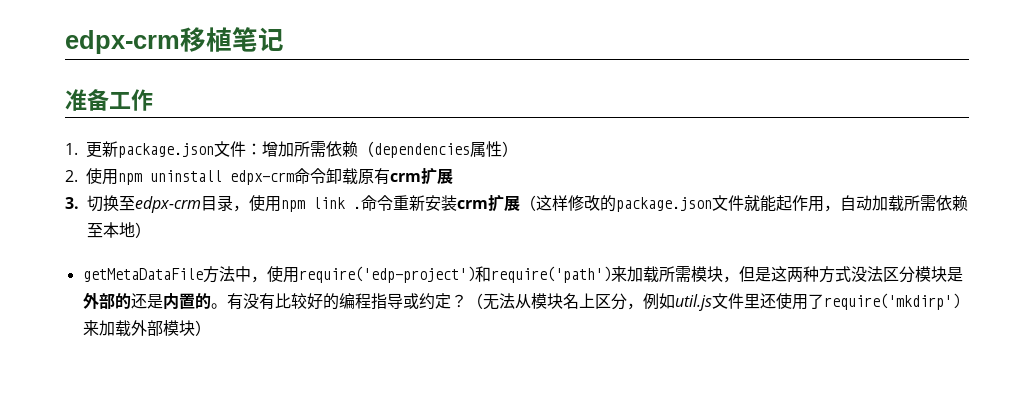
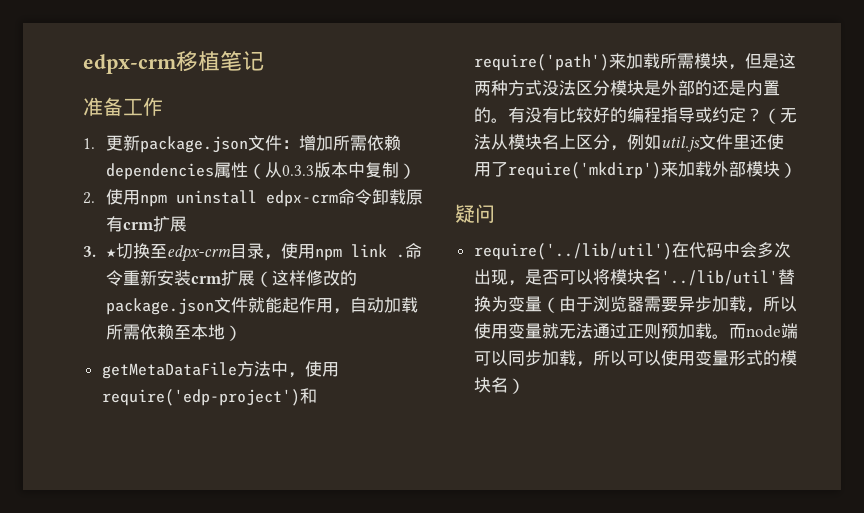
- 1.更新package.json文件：增加所需依赖（dependencies属性）
+ 1.更新package.json文件：增加所需依赖dependencies属性（从0.3.3版本中复制）
- 3.切换至edpx-crm目录，使用npm link .
+ 3. ★切换至edpx-crm目录，使用npm link .
+ 疑问
+ require('../lib/util')在代码中会多次出现，是否可以将模块名'../lib/util'替换为变量（由于浏览器需要异步加载，所以使用变量就无法通过正则预加载。而node端可以同步加载，所以可以使用变量形式的模块名）

